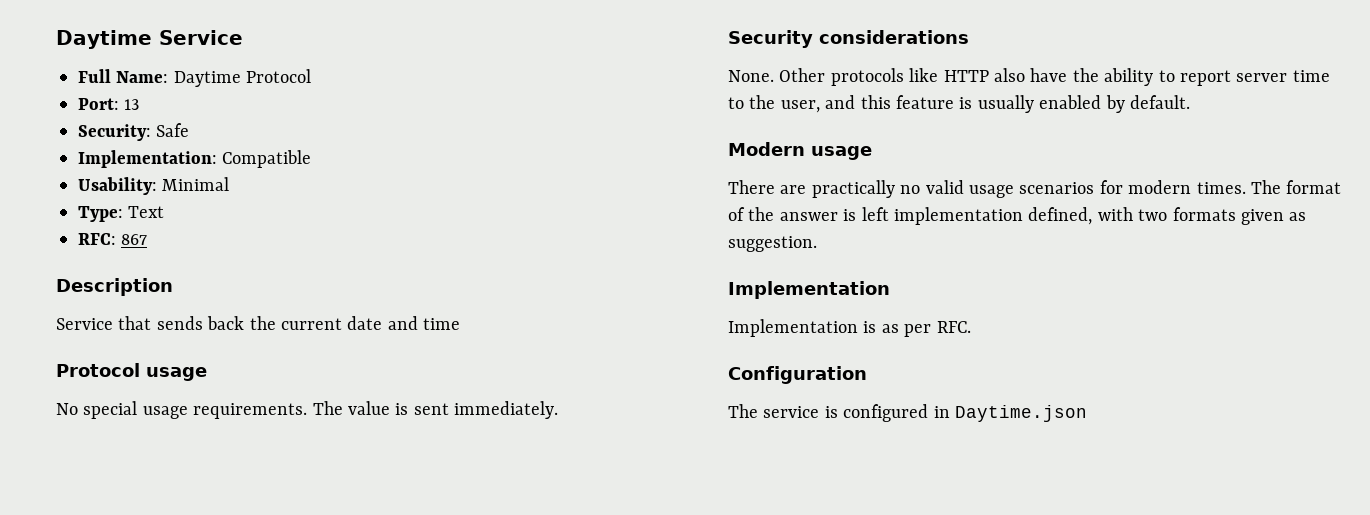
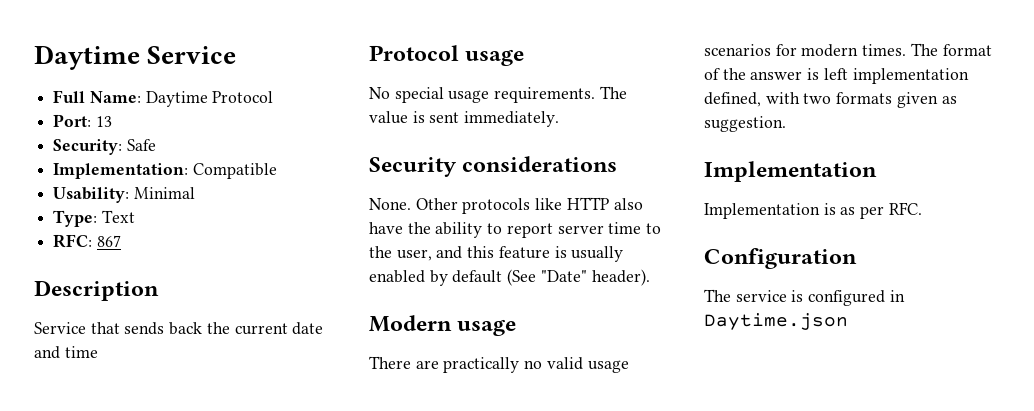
- Other protocols like HTTP also have the ability to report server time to the user, and this feature is usually enabled by default.
+ Other protocols like HTTP also have the ability to report server time to the user, and this feature is usually enabled by default (See "Date" header).

